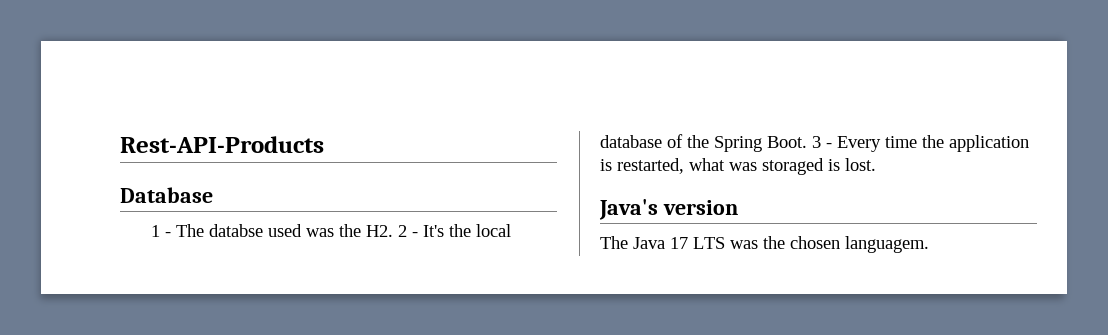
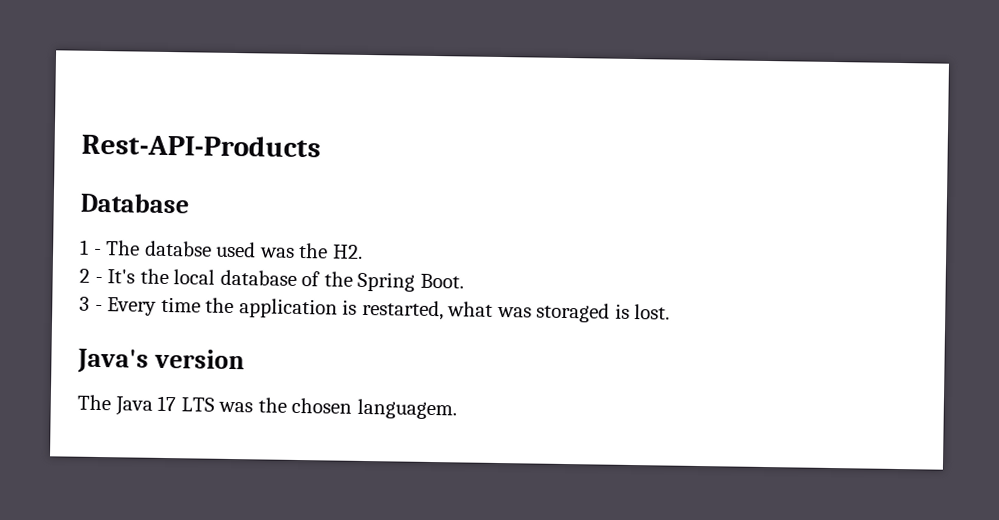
- 1 - The databse used was the H2. 2 - It's the local database of the Spring Boot. 3 - Every time the application is restarted, what was storaged is lost.
+ 1 - The databse used was the H2.
+ 2 - It's the local database of the Spring Boot.
+ 3 - Every time the application is restarted, what was storaged is lost.

